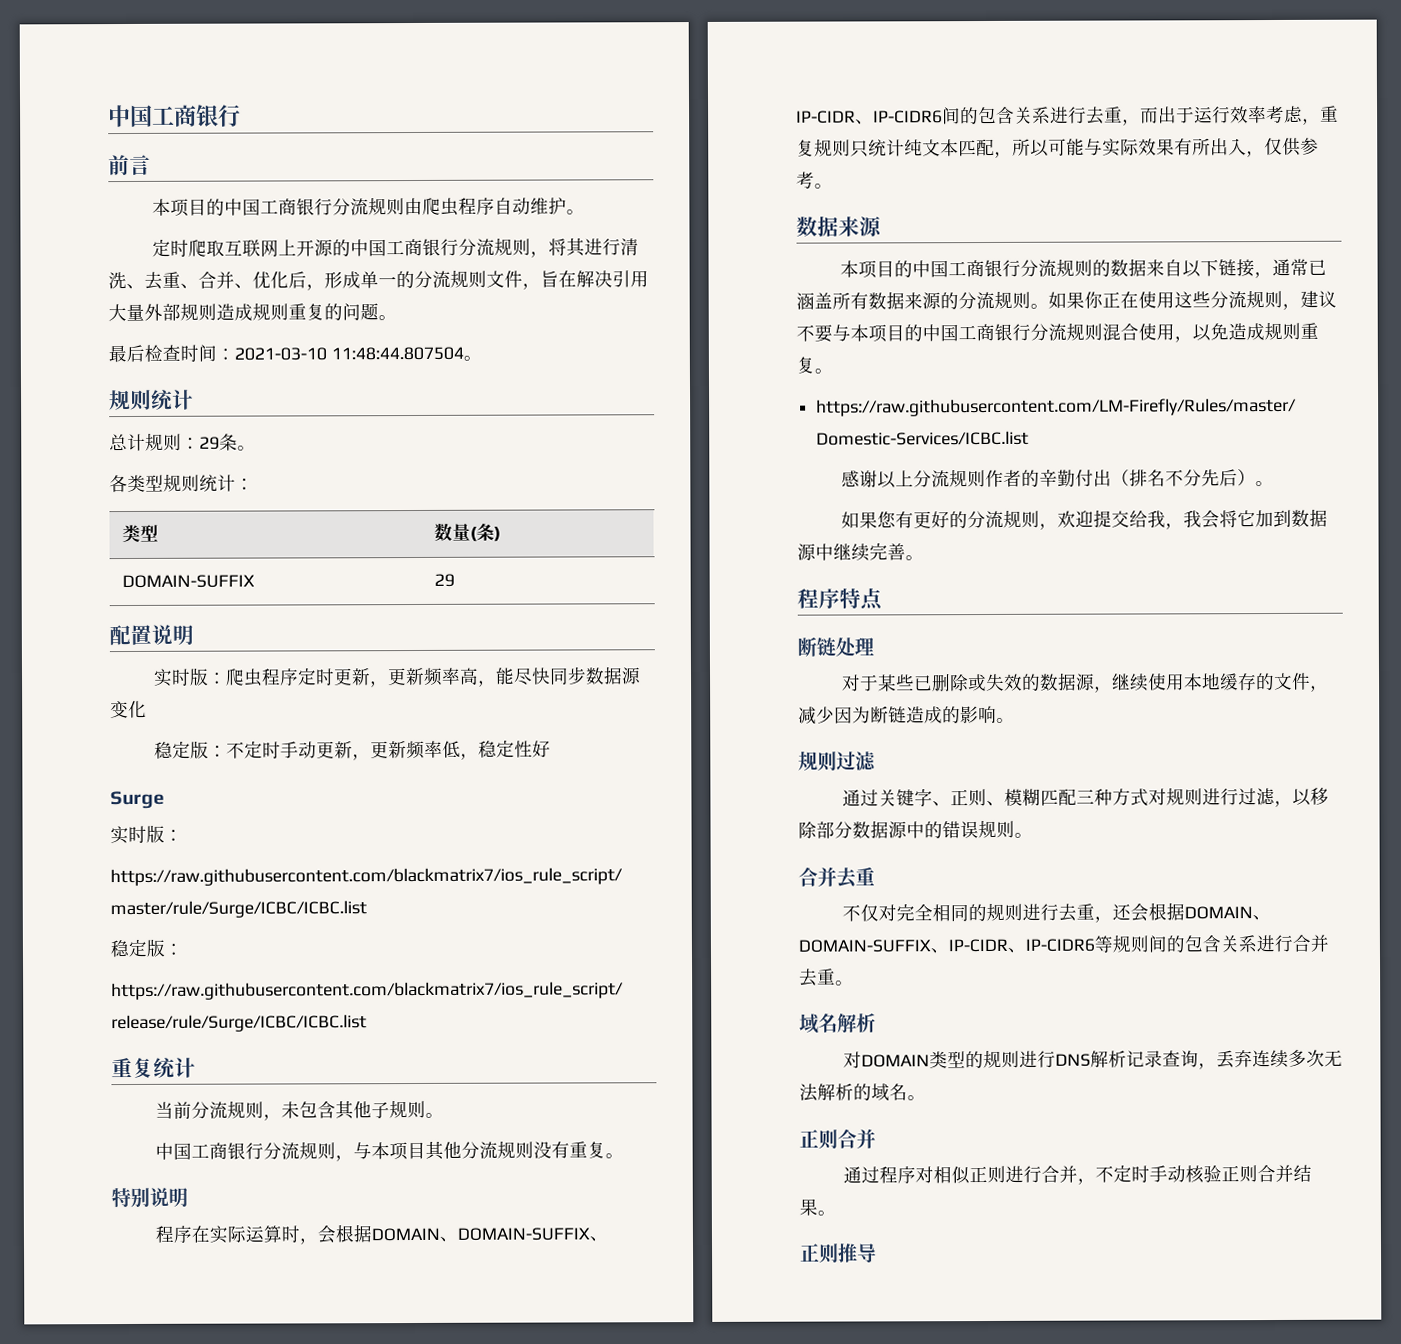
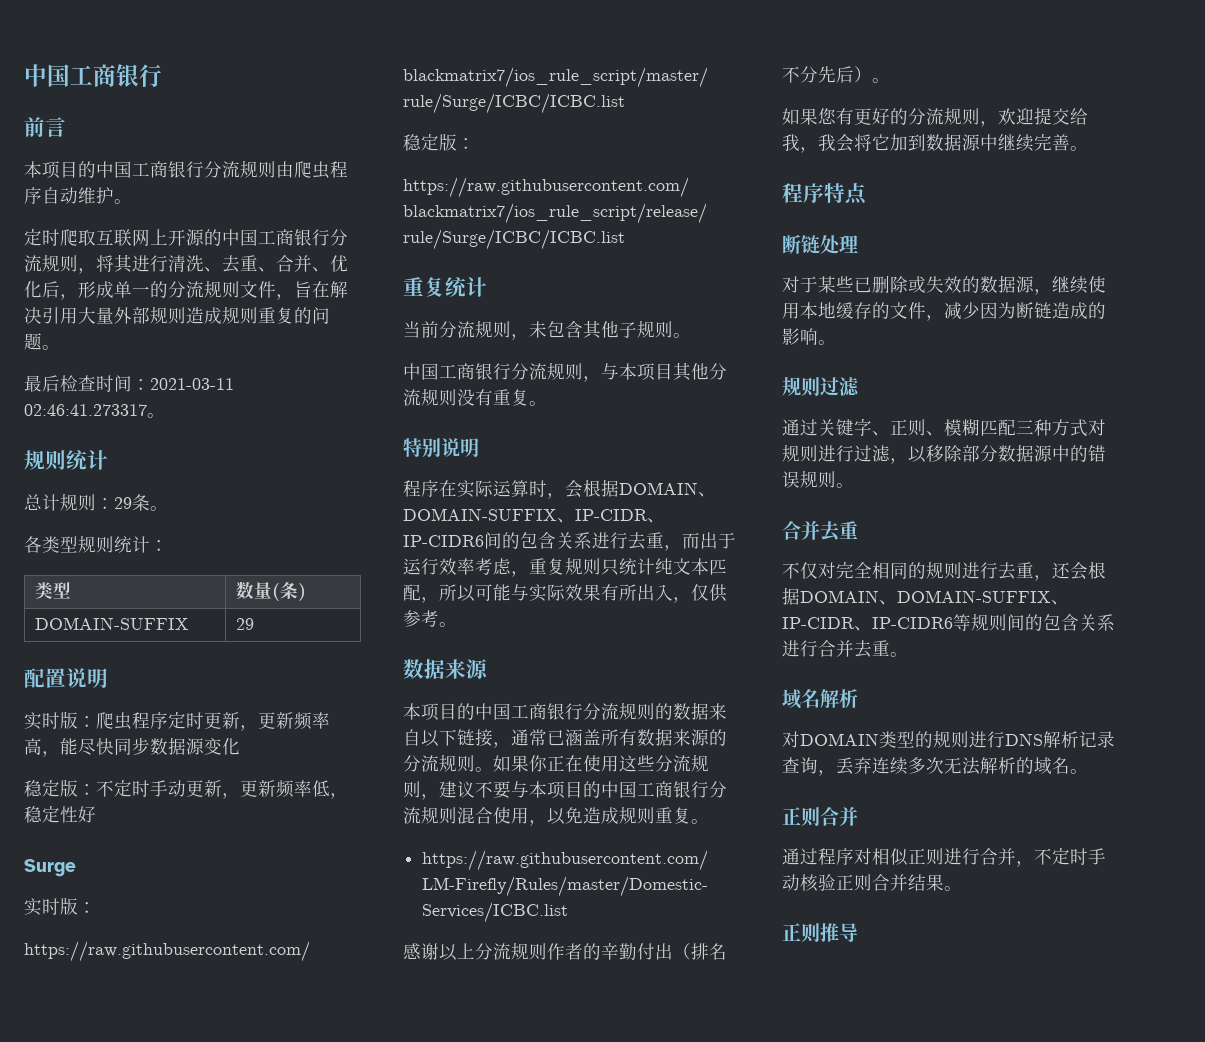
- 最后检查时间：2021-03-10 11:48:44.807504。
+ 最后检查时间：2021-03-11 02:46:41.273317。

